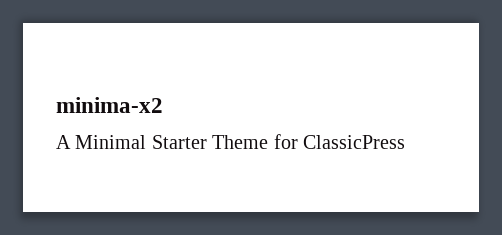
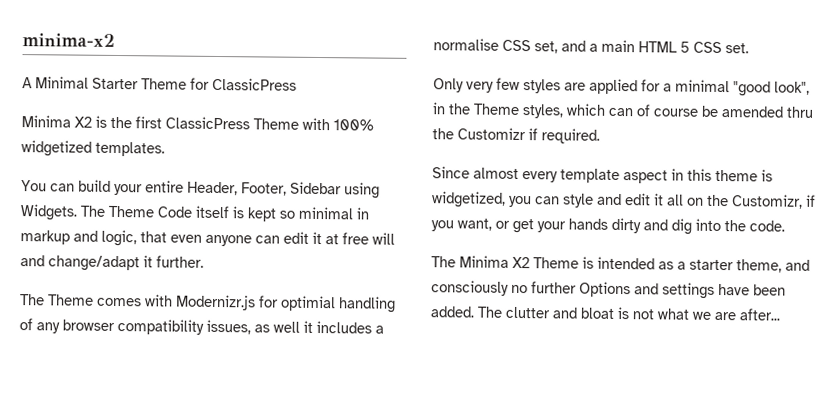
+ Minima X2 is the first ClassicPress Theme with 100% widgetized templates.
+ You can build your entire Header, Footer, Sidebar using Widgets. The Theme Code itself is kept so minimal in markup and logic, that even anyone can edit it at free will and change/adapt it further.
+ The Theme comes with Modernizr.js for optimial handling of any browser compatibility issues, as well it includes a normalise CSS set, and a main HTML 5 CSS set.
+ Only very few styles are applied for a minimal "good look", in the Theme styles, which can of course be amended thru the Customizr if required.
+ Since almost every template aspect in this theme is widgetized, you can style and edit it all on the Customizr, if you want, or get your hands dirty and dig into the code.
+ The Minima X2 Theme is intended as a starter theme, and consciously no further Options and settings have been added. The clutter and bloat is not what we are after...

